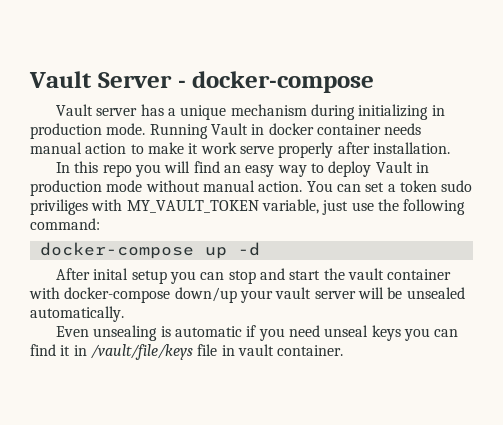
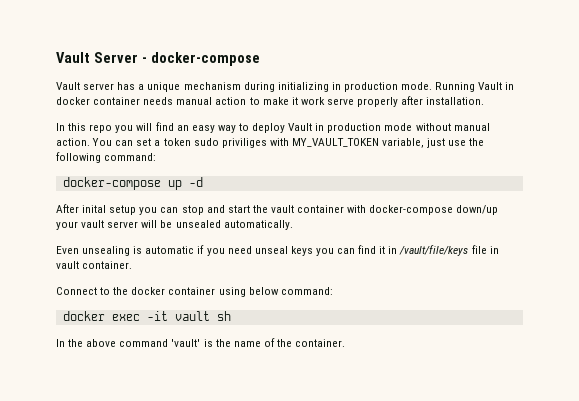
+ Connect to the docker container using below command:
+ docker exec -it vault sh
+ In the above command 'vault' is the name of the container.

